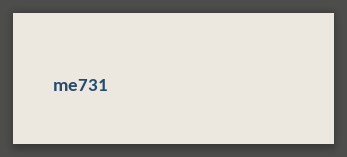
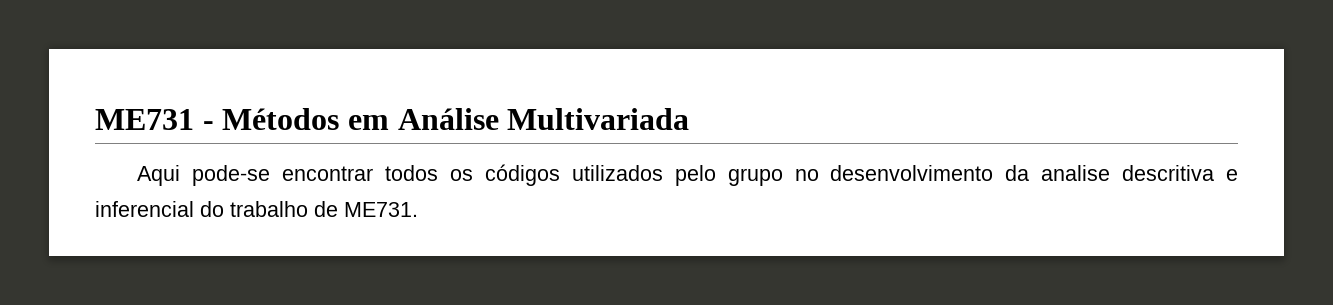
- me731
+ ME731 - Métodos em Análise Multivariada
+ Aqui pode-se encontrar todos os códigos utilizados pelo grupo no desenvolvimento da analise descritiva e inferencial do trabalho de ME731.

